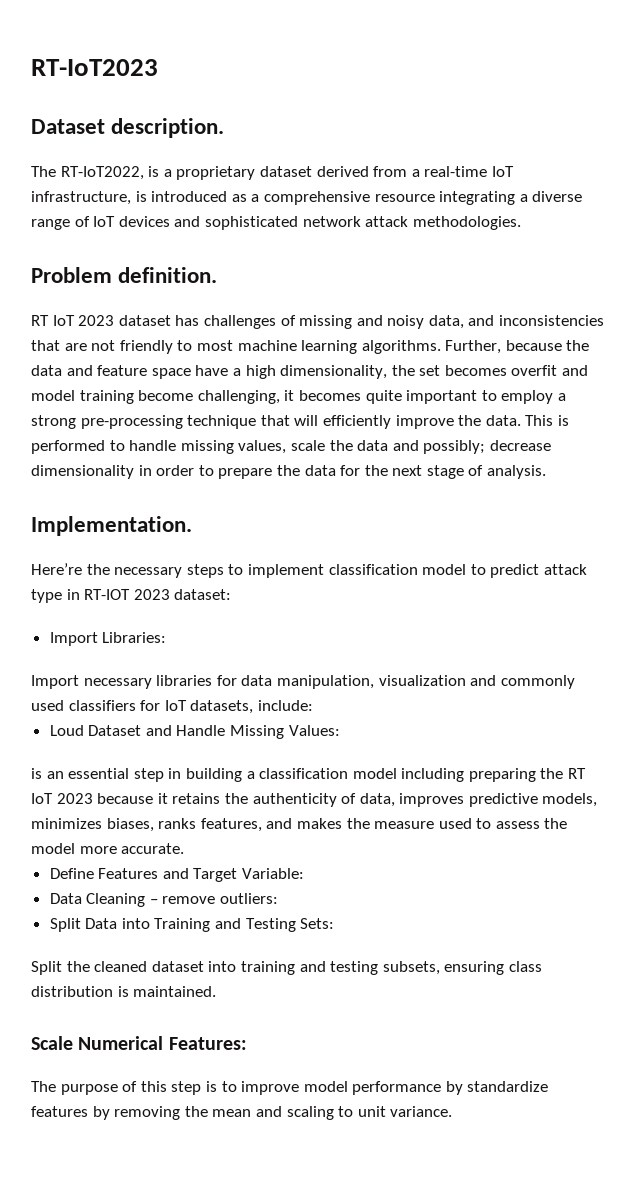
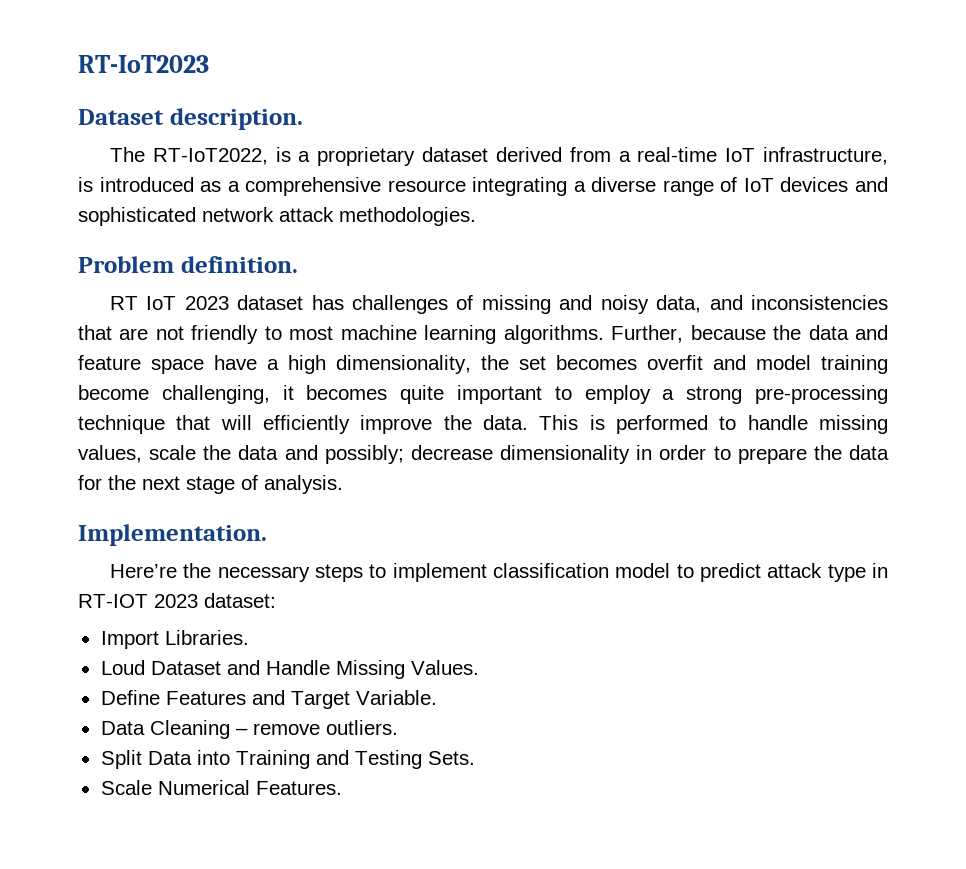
- Import Libraries:
- Import necessary libraries for data manipulation, visualization and commonly used classifiers for IoT datasets, include:
+ Import Libraries.
- Loud Dataset and Handle Missing Values:
- is an essential step in building a classification model including preparing the RT IoT 2023 because it retains the authenticity of data, improves predictive models, minimizes biases, ranks features, and makes the measure used to assess the model more accurate.
+ Loud Dataset and Handle Missing Values.
- Define Features and Target Variable:
+ Define Features and Target Variable.
- Data Cleaning – remove outliers:
+ Data Cleaning – remove outliers.
- Split Data into Training and Testing Sets:
- Split the cleaned dataset into training and testing subsets, ensuring class distribution is maintained.
- Scale Numerical Features:
- The purpose of this step is to improve model performance by standardize features by removing the mean and scaling to unit variance.
+ Split Data into Training and Testing Sets.
+ Scale Numerical Features.

